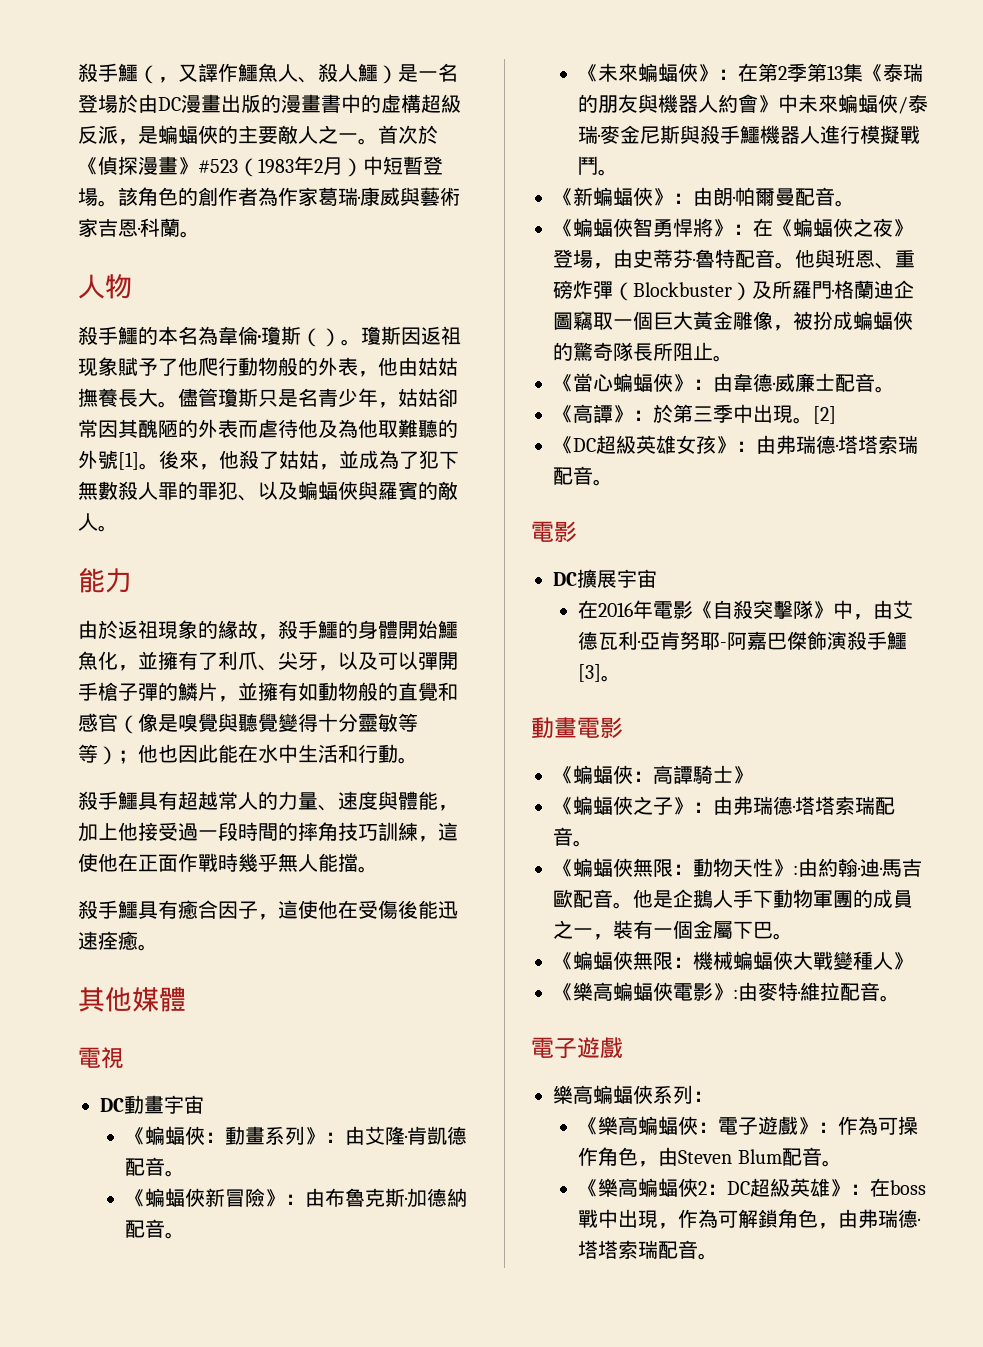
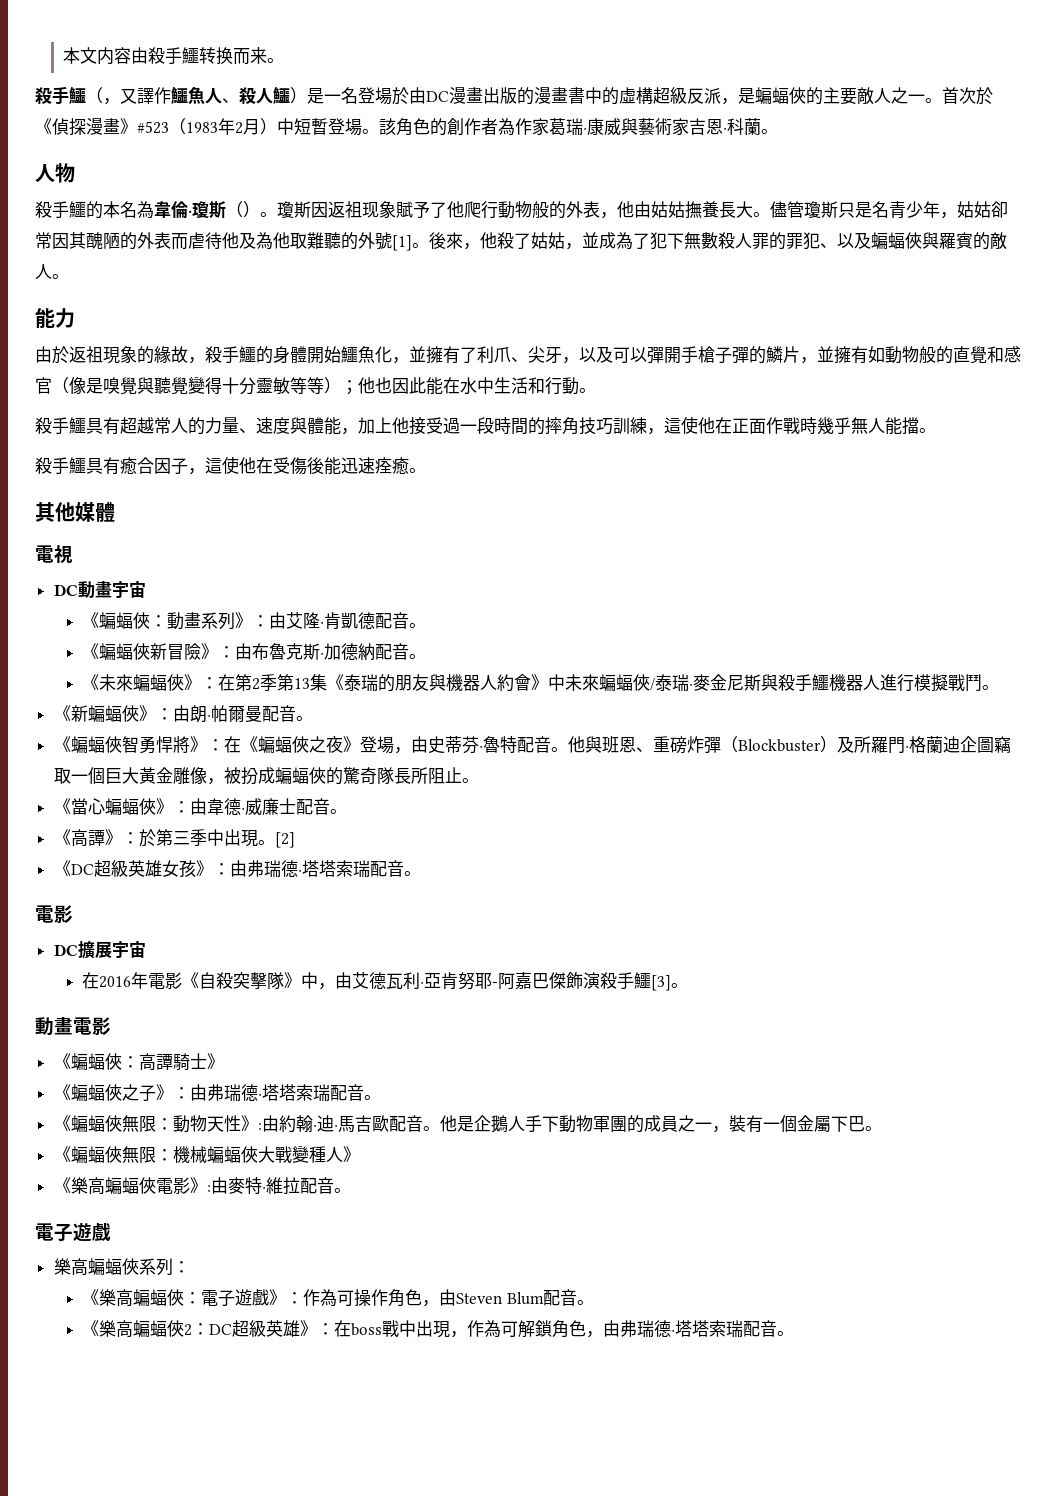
+ 本文内容由殺手鱷转换而来。

